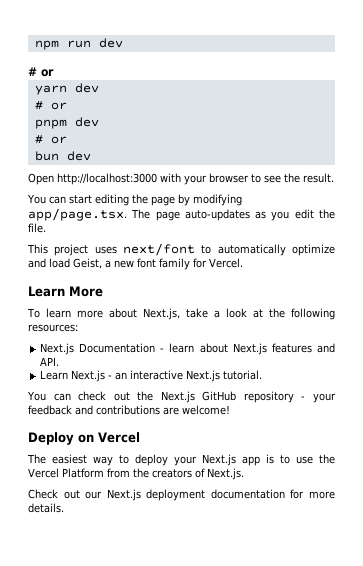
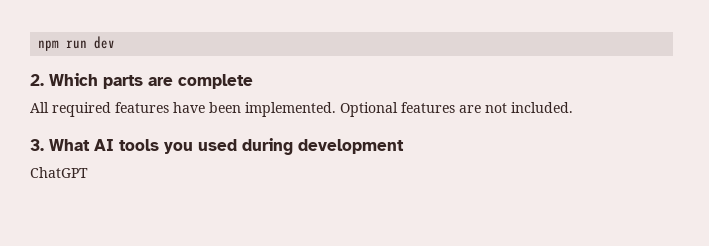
  npm run dev
- # or
- yarn dev
- # or
- pnpm dev
- # or
- bun dev
- Open http://localhost:3000 with your browser to see the result.
- You can start editing the page by modifying app/page.tsx. The page auto-updates as you edit the file.
- This project uses next/font to automatically optimize and load Geist, a new font family for Vercel.
- Learn More
- To learn more about Next.js, take a look at the following resources:
- Next.js Documentation - learn about Next.js features and API.
- Learn Next.js - an interactive Next.js tutorial.
- You can check out the Next.js GitHub repository - your feedback and contributions are welcome!
- Deploy on Vercel
- The easiest way to deploy your Next.js app is to use the Vercel Platform from the creators of Next.js.
- Check out our Next.js deployment documentation for more details.
+ 2. Which parts are complete
+ All required features have been implemented. Optional features are not included.
+ 3. What AI tools you used during development
+ ChatGPT

